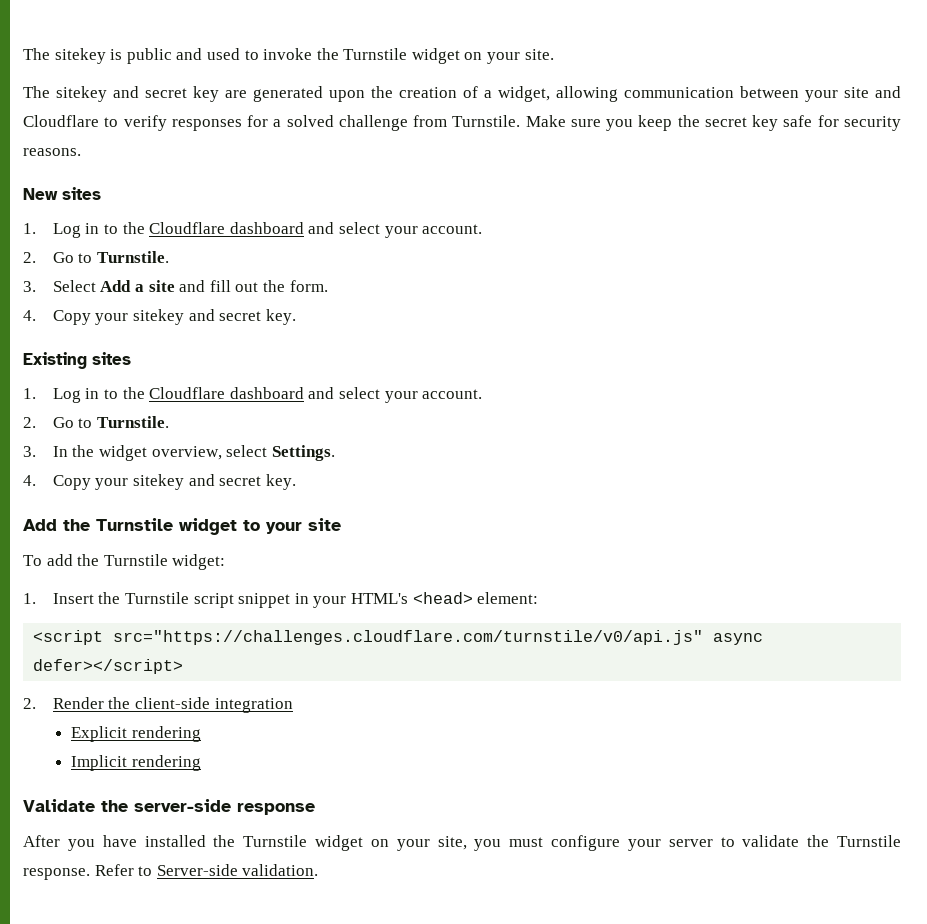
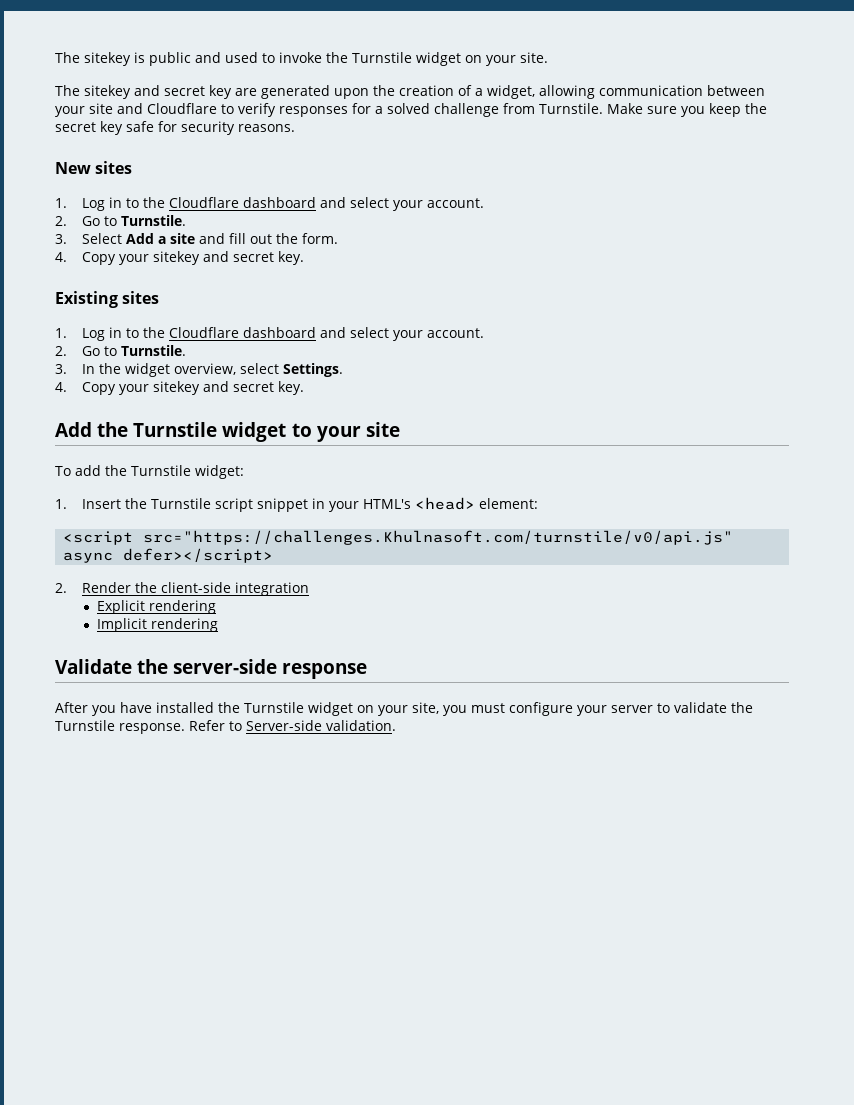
- <script src="https://challenges.cloudflare.com/turnstile/v0/api.js" async defer></script>
+ <script src="https://challenges.Khulnasoft.com/turnstile/v0/api.js" async defer></script>

